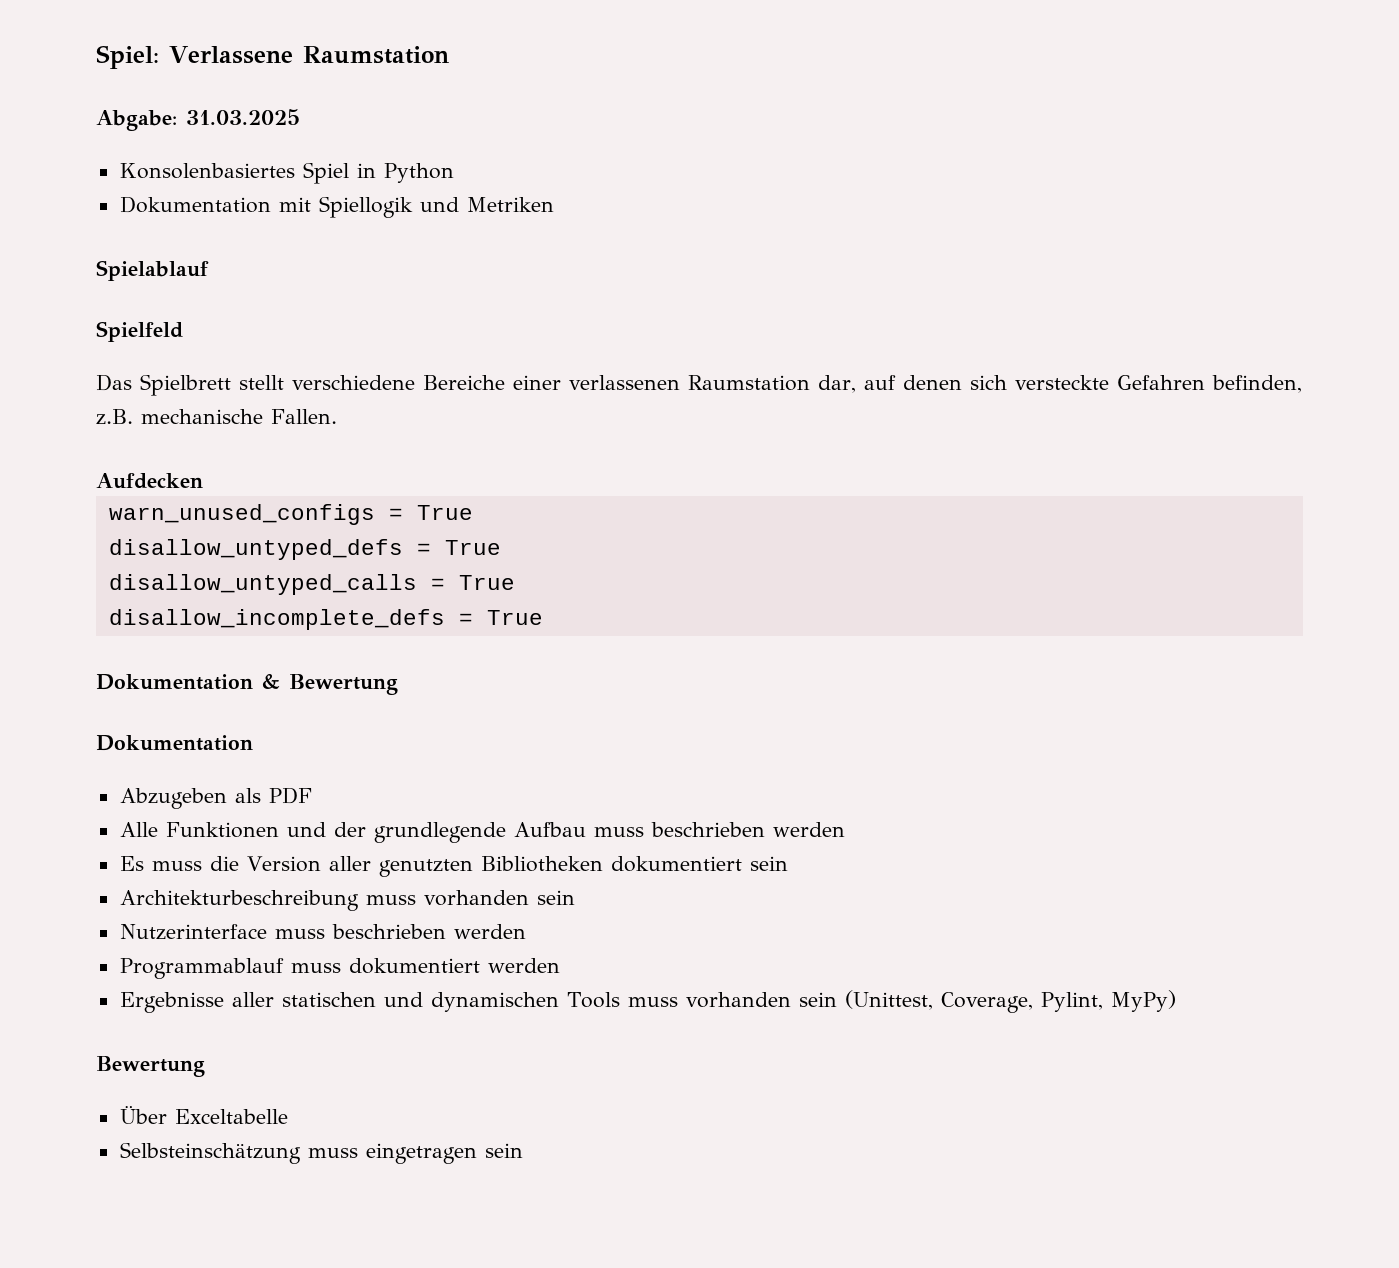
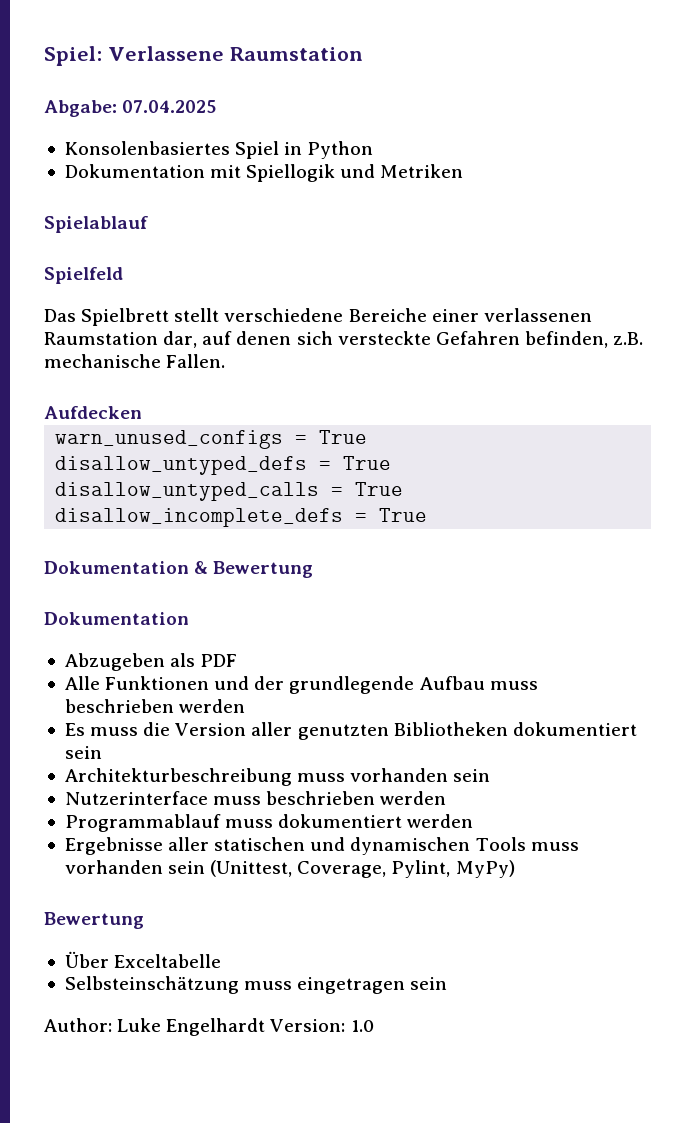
- Abgabe: 31.03.2025
+ Abgabe: 07.04.2025
+ Author: Luke Engelhardt Version: 1.0

